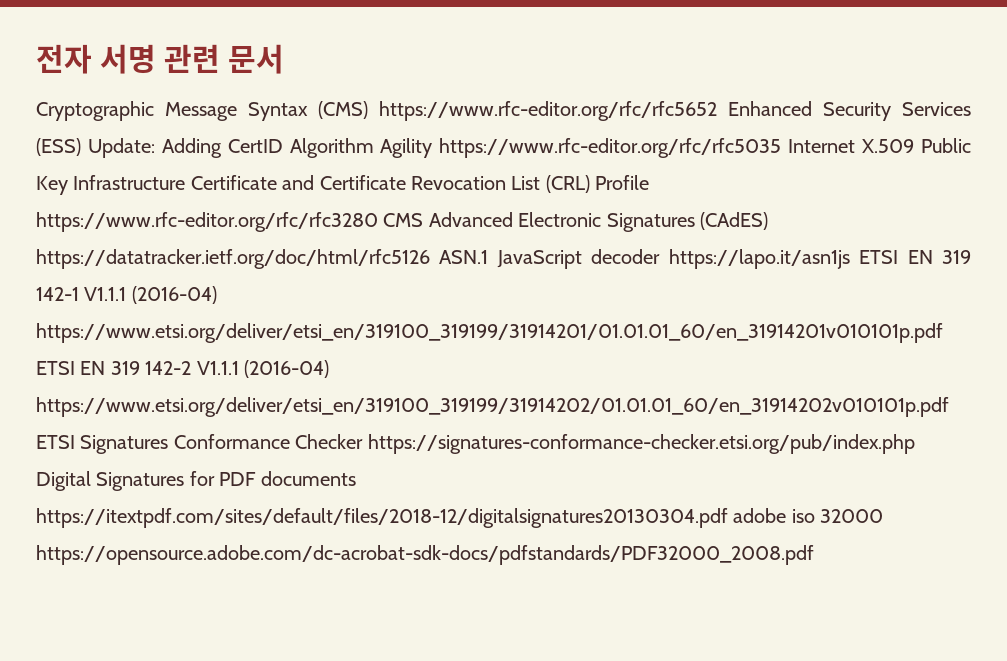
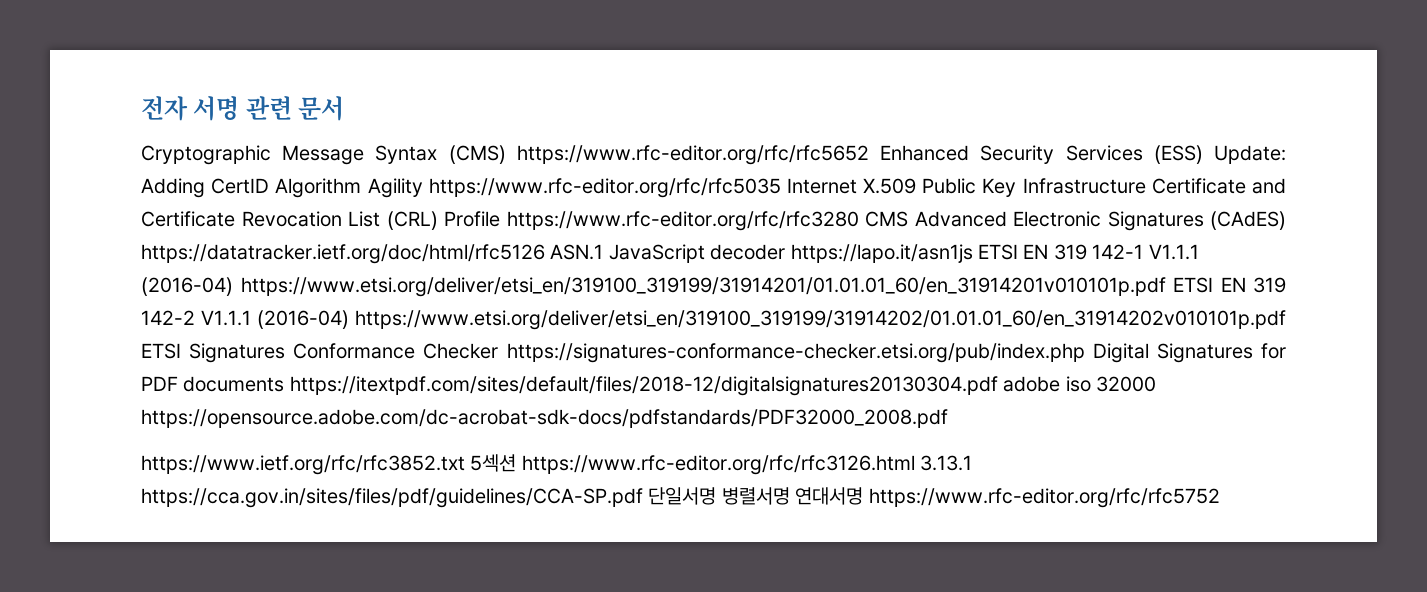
+ https://www.ietf.org/rfc/rfc3852.txt 5섹션 https://www.rfc-editor.org/rfc/rfc3126.html 3.13.1 https://cca.gov.in/sites/files/pdf/guidelines/CCA-SP.pdf 단일서명 병렬서명 연대서명 https://www.rfc-editor.org/rfc/rfc5752

